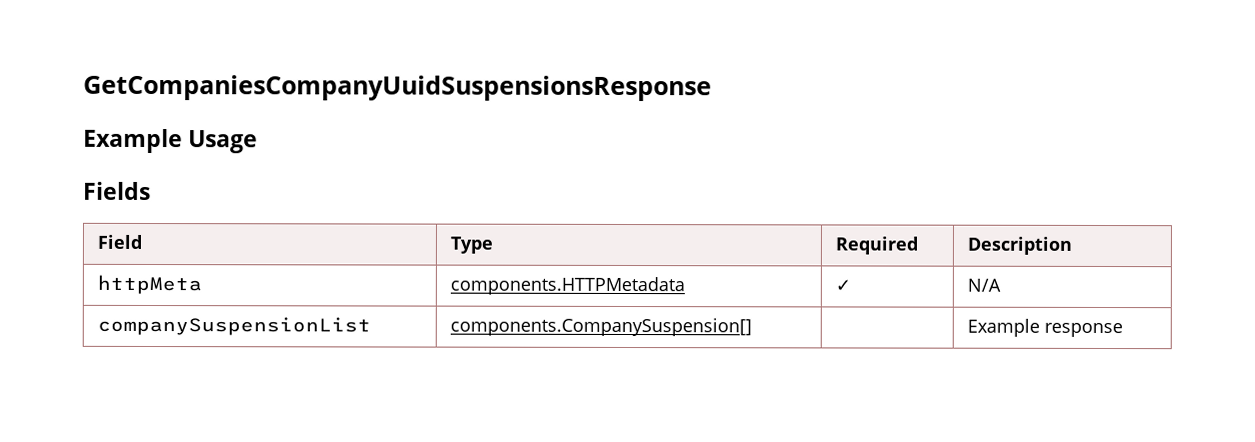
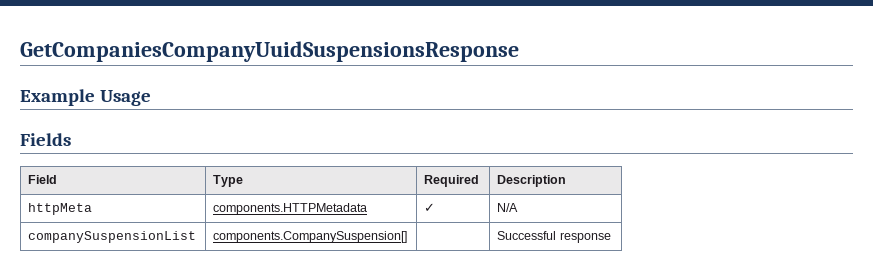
- companySuspensionList | components.CompanySuspension[] | | Example response
+ companySuspensionList | components.CompanySuspension[] | | Successful response

